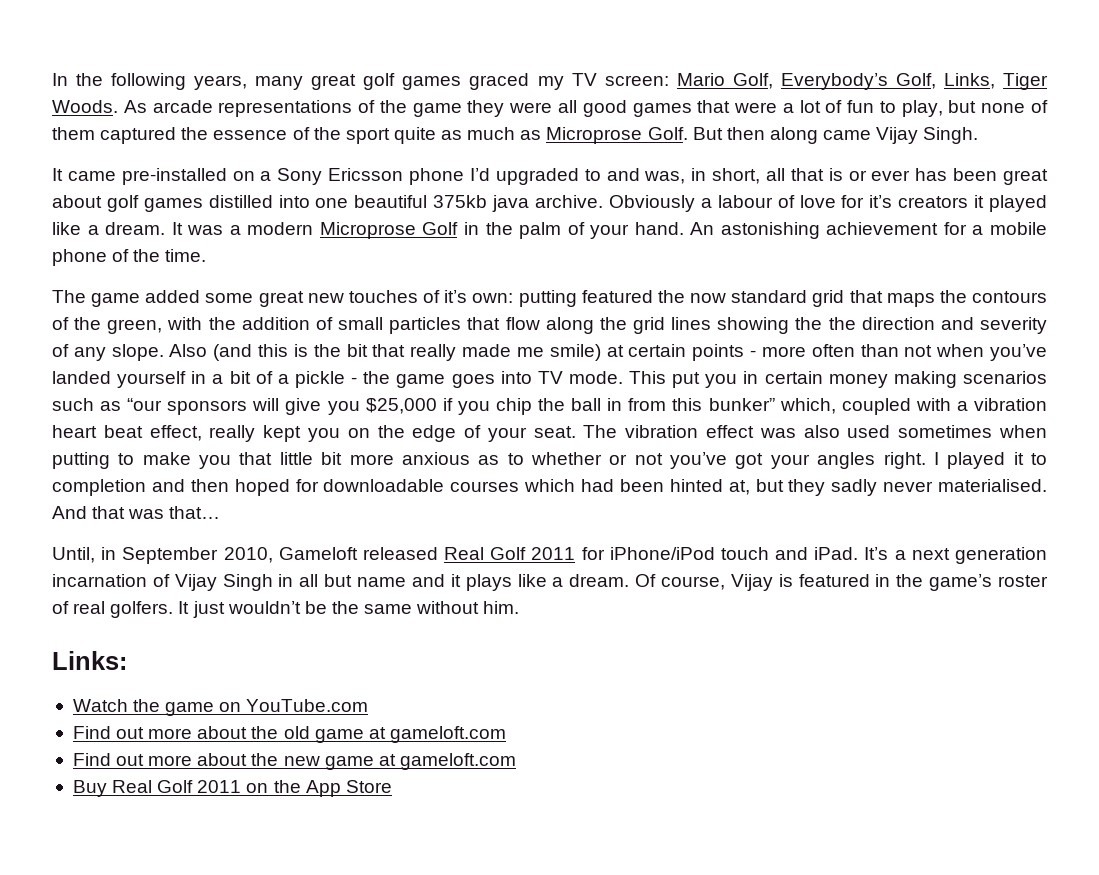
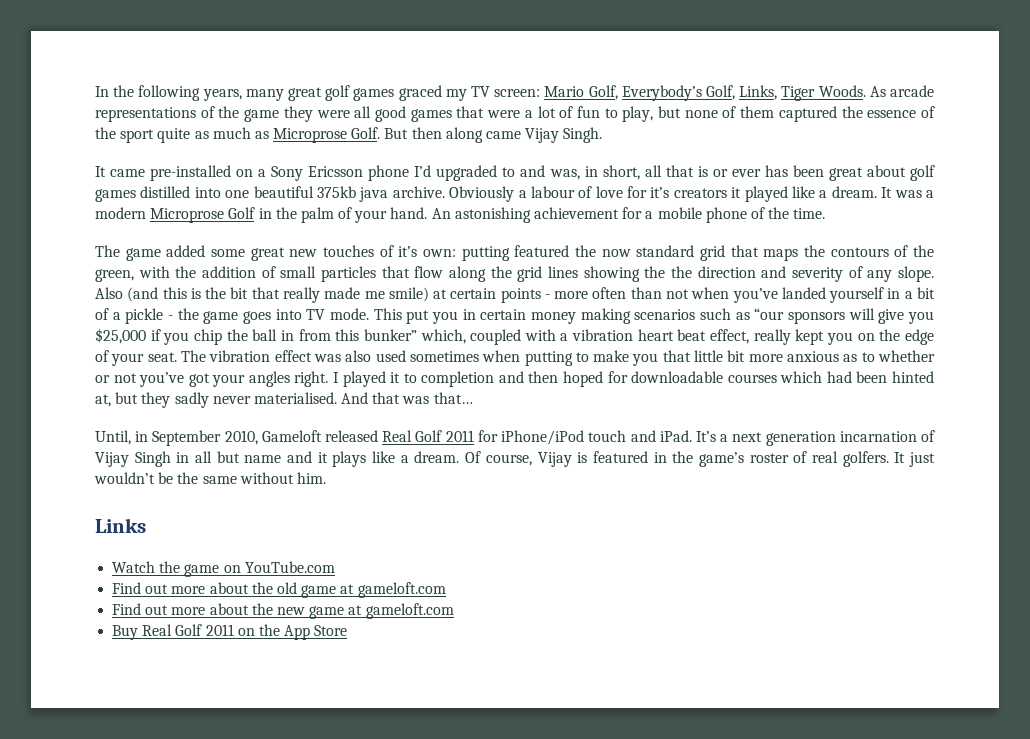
- Links:
+ Links

